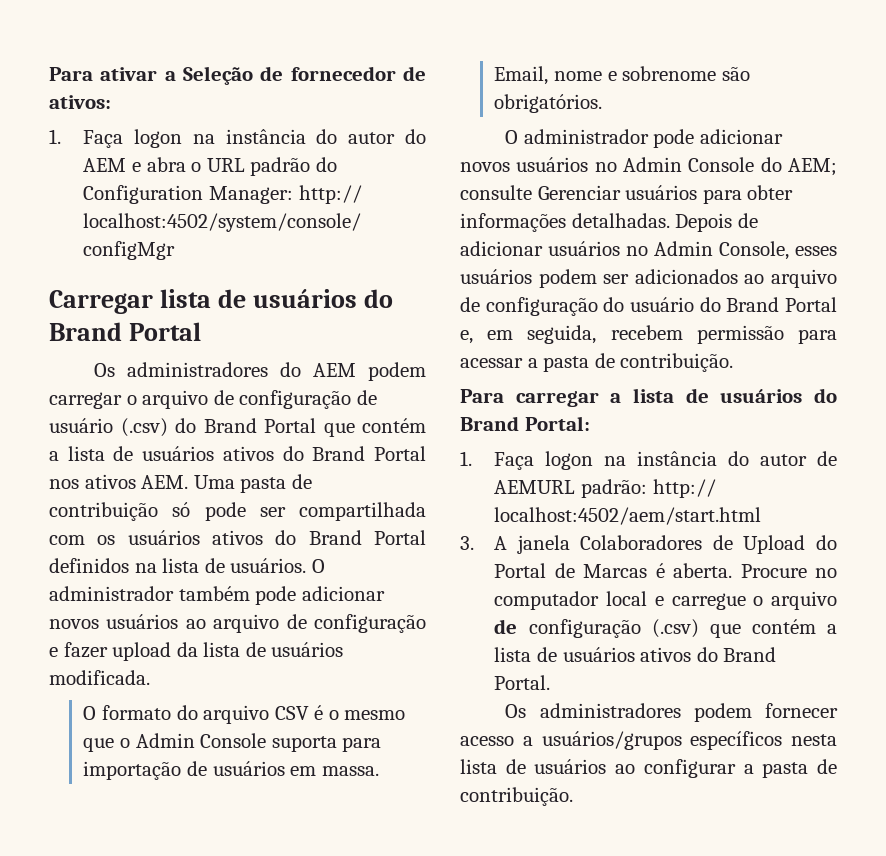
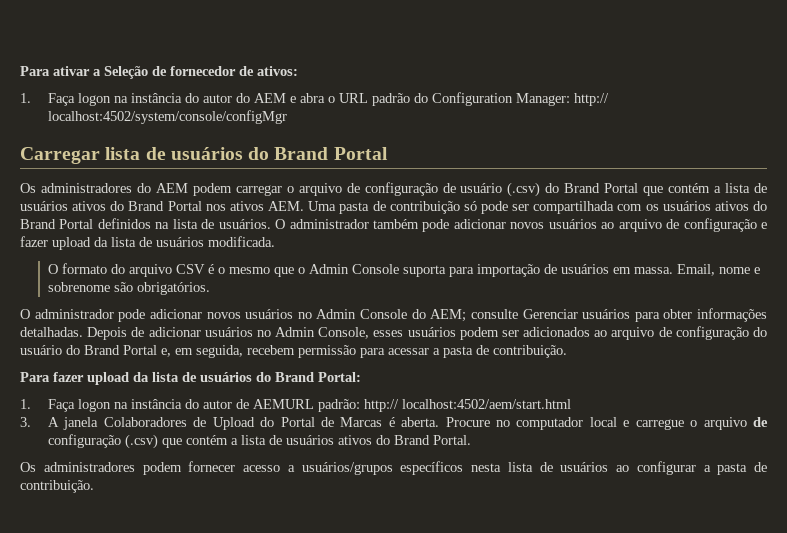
- Para carregar a lista de usuários do Brand Portal:
+ Para fazer upload da lista de usuários do Brand Portal:

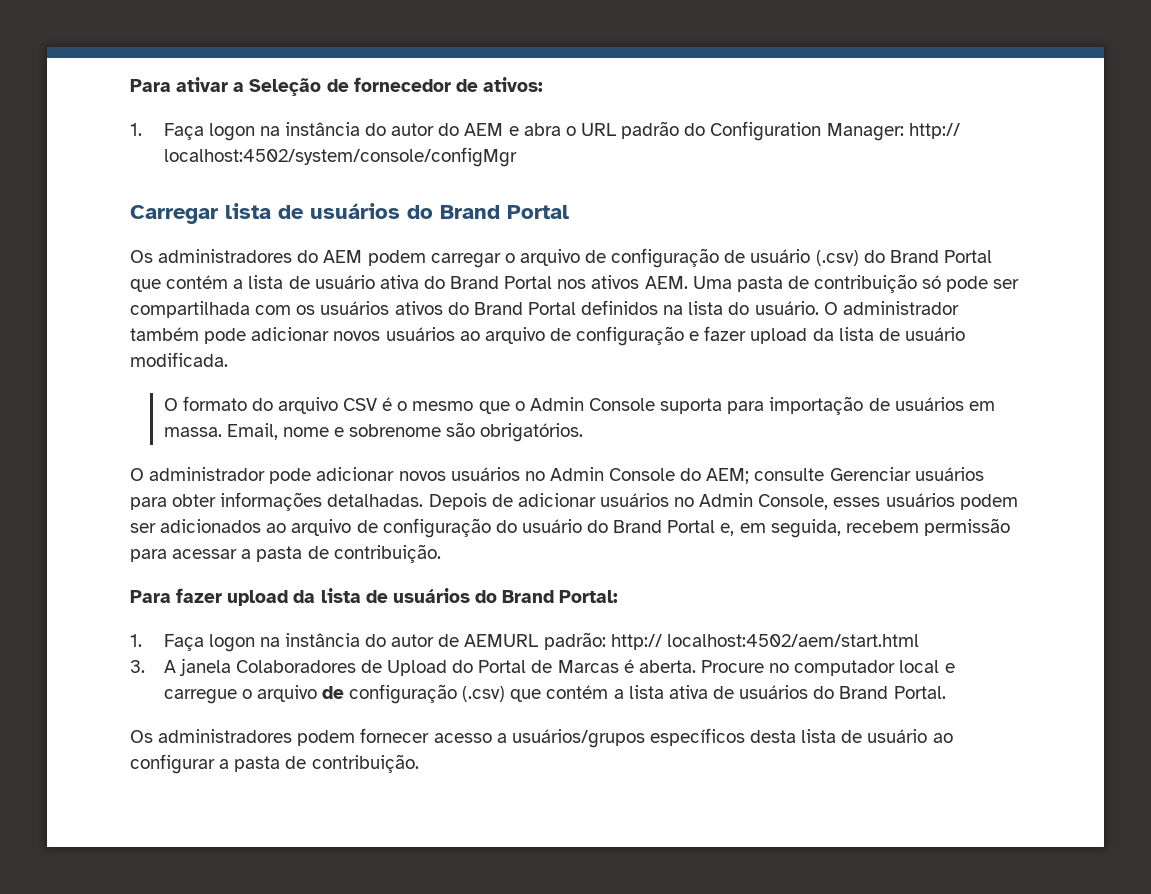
- Os administradores do AEM podem carregar o arquivo de configuração de usuário (.csv) do Brand Portal que contém a lista de usuários ativos do Brand Portal nos ativos AEM. Uma pasta de contribuição só pode ser compartilhada com os usuários ativos do Brand Portal definidos na lista de usuários.
+ Os administradores do AEM podem carregar o arquivo de configuração de usuário (.csv) do Brand Portal que contém a lista de usuário ativa do Brand Portal nos ativos AEM. Uma pasta de contribuição só pode ser compartilhada com os usuários ativos do Brand Portal definidos na lista do usuário.
- O administrador também pode adicionar novos usuários ao arquivo de configuração e fazer upload da lista de usuários modificada.
+ O administrador também pode adicionar novos usuários ao arquivo de configuração e fazer upload da lista de usuário modificada.
- Procure no computador local e carregue o arquivo de configuração (.csv) que contém a lista de usuários ativos do Brand Portal.
+ Procure no computador local e carregue o arquivo de configuração (.csv) que contém a lista ativa de usuários do Brand Portal.
- Os administradores podem fornecer acesso a usuários/grupos específicos nesta lista de usuários ao configurar a pasta de contribuição.
+ Os administradores podem fornecer acesso a usuários/grupos específicos desta lista de usuário ao configurar a pasta de contribuição.

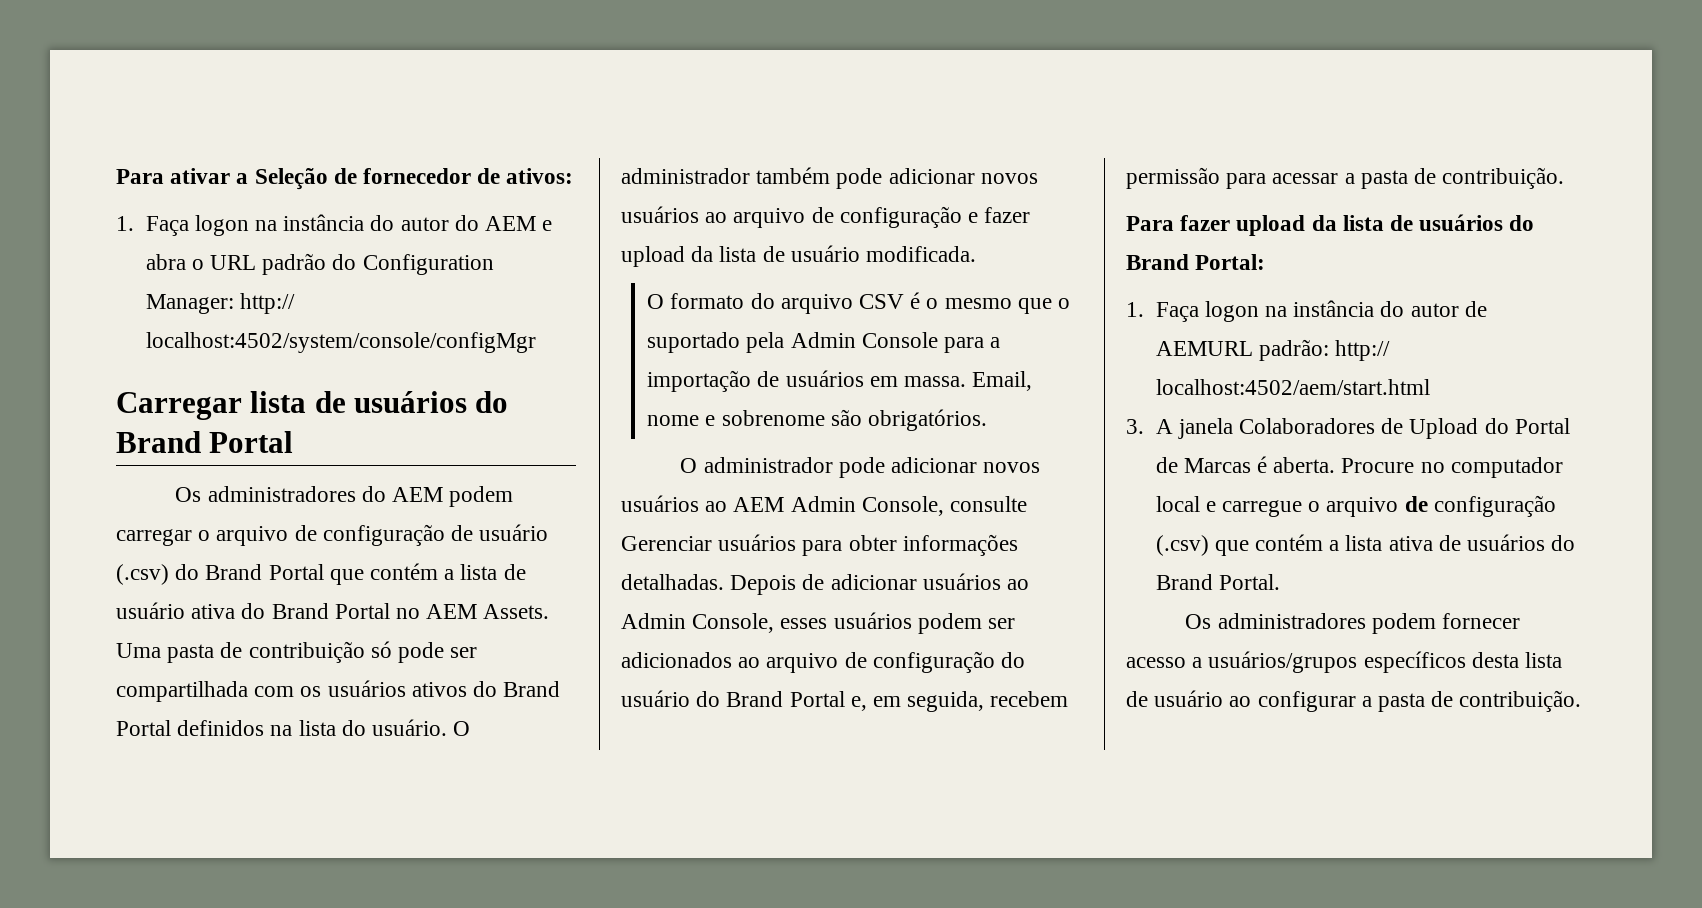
- Os administradores do AEM podem carregar o arquivo de configuração de usuário (.csv) do Brand Portal que contém a lista de usuário ativa do Brand Portal nos ativos AEM. Uma pasta de contribuição só pode ser compartilhada com os usuários ativos do Brand Portal definidos na lista do usuário.
+ Os administradores do AEM podem carregar o arquivo de configuração de usuário (.csv) do Brand Portal que contém a lista de usuário ativa do Brand Portal no AEM Assets. Uma pasta de contribuição só pode ser compartilhada com os usuários ativos do Brand Portal definidos na lista do usuário.
- O formato do arquivo CSV é o mesmo que o Admin Console suporta para importação de usuários em massa.
+ O formato do arquivo CSV é o mesmo que o suportado pela Admin Console para a importação de usuários em massa.
- O administrador pode adicionar novos usuários no Admin Console do AEM; consulte Gerenciar usuários para obter informações detalhadas.
+ O administrador pode adicionar novos usuários ao AEM Admin Console, consulte Gerenciar usuários para obter informações detalhadas.
- Depois de adicionar usuários no Admin Console, esses usuários podem ser adicionados ao arquivo de configuração do usuário do Brand Portal e, em seguida, recebem permissão para acessar a pasta de contribuição.
+ Depois de adicionar usuários ao Admin Console, esses usuários podem ser adicionados ao arquivo de configuração do usuário do Brand Portal e, em seguida, recebem permissão para acessar a pasta de contribuição.

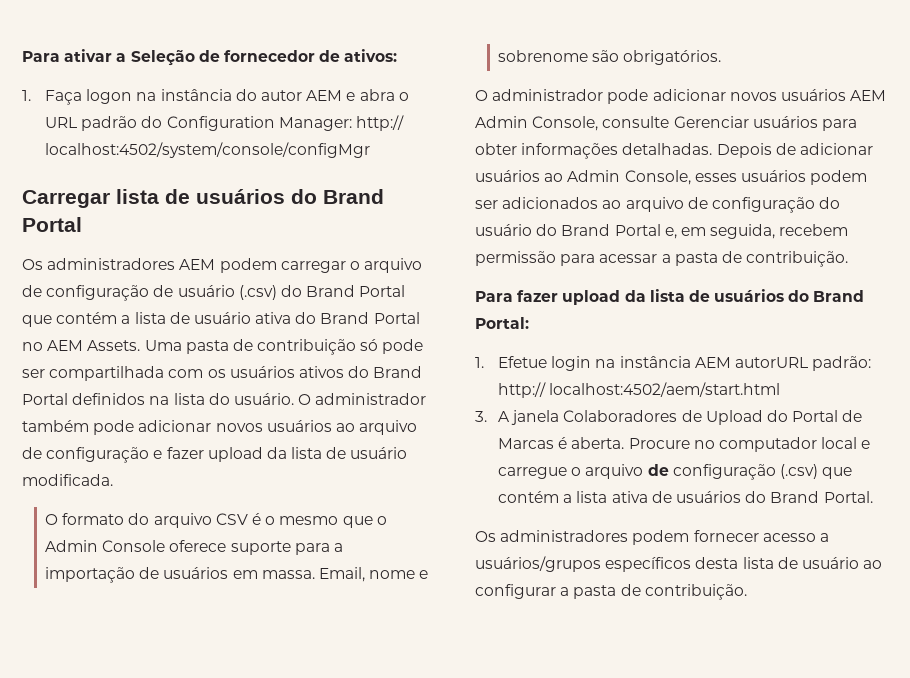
- 1. Faça logon na instância do autor do AEM e abra o URL padrão do Configuration Manager: http:// localhost:4502/system/console/configMgr
+ 1. Faça logon na instância do autor AEM e abra o URL padrão do Configuration Manager: http:// localhost:4502/system/console/configMgr
- Os administradores do AEM podem carregar o arquivo de configuração de usuário (.csv) do Brand Portal que contém a lista de usuário ativa do Brand Portal no AEM Assets.
+ Os administradores AEM podem carregar o arquivo de configuração de usuário (.csv) do Brand Portal que contém a lista de usuário ativa do Brand Portal no AEM Assets.
- O formato do arquivo CSV é o mesmo que o suportado pela Admin Console para a importação de usuários em massa.
+ O formato do arquivo CSV é o mesmo que o Admin Console oferece suporte para a importação de usuários em massa.
- O administrador pode adicionar novos usuários ao AEM Admin Console, consulte Gerenciar usuários para obter informações detalhadas.
+ O administrador pode adicionar novos usuários AEM Admin Console, consulte Gerenciar usuários para obter informações detalhadas.
- 1. Faça logon na instância do autor de AEMURL padrão: http:// localhost:4502/aem/start.html
+ 1. Efetue login na instância AEM autorURL padrão: http:// localhost:4502/aem/start.html

